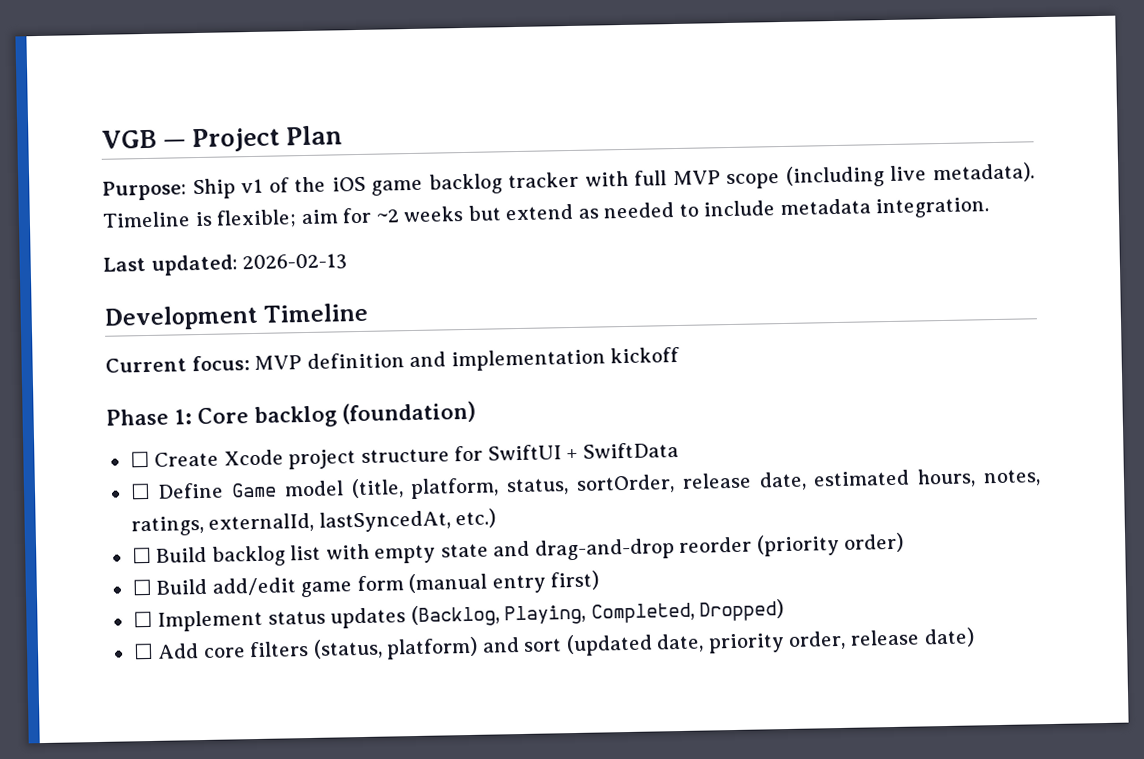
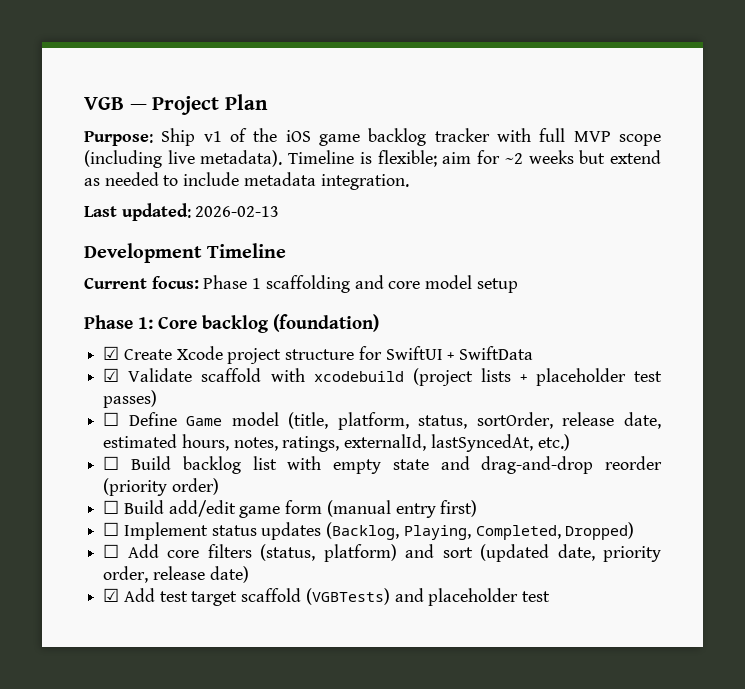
- Current focus: MVP definition and implementation kickoff
+ Current focus: Phase 1 scaffolding and core model setup
- ☐ Create Xcode project structure for SwiftUI + SwiftData
+ ☑ Create Xcode project structure for SwiftUI + SwiftData
+ ☑ Validate scaffold with xcodebuild (project lists + placeholder test passes)
+ ☑ Add test target scaffold (VGBTests) and placeholder test

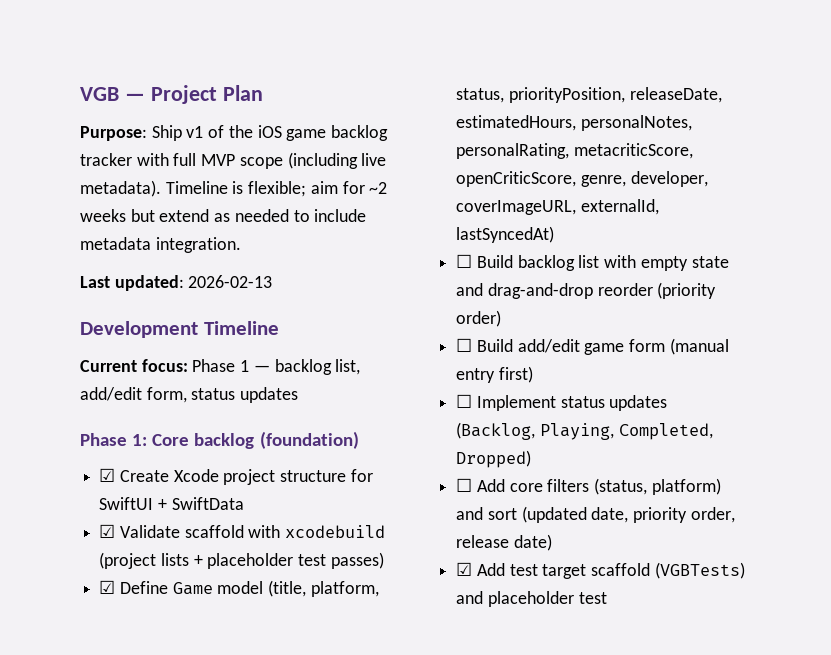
- Current focus: Phase 1 scaffolding and core model setup
+ Current focus: Phase 1 — backlog list, add/edit form, status updates
- ☐ Define Game model (title, platform, status, sortOrder, release date, estimated hours, notes, ratings, externalId, lastSyncedAt, etc.)
+ ☑ Define Game model (title, platform, status, priorityPosition, releaseDate, estimatedHours, personalNotes, personalRating, metacriticScore, openCriticScore, genre, developer, coverImageURL, externalId, lastSyncedAt)

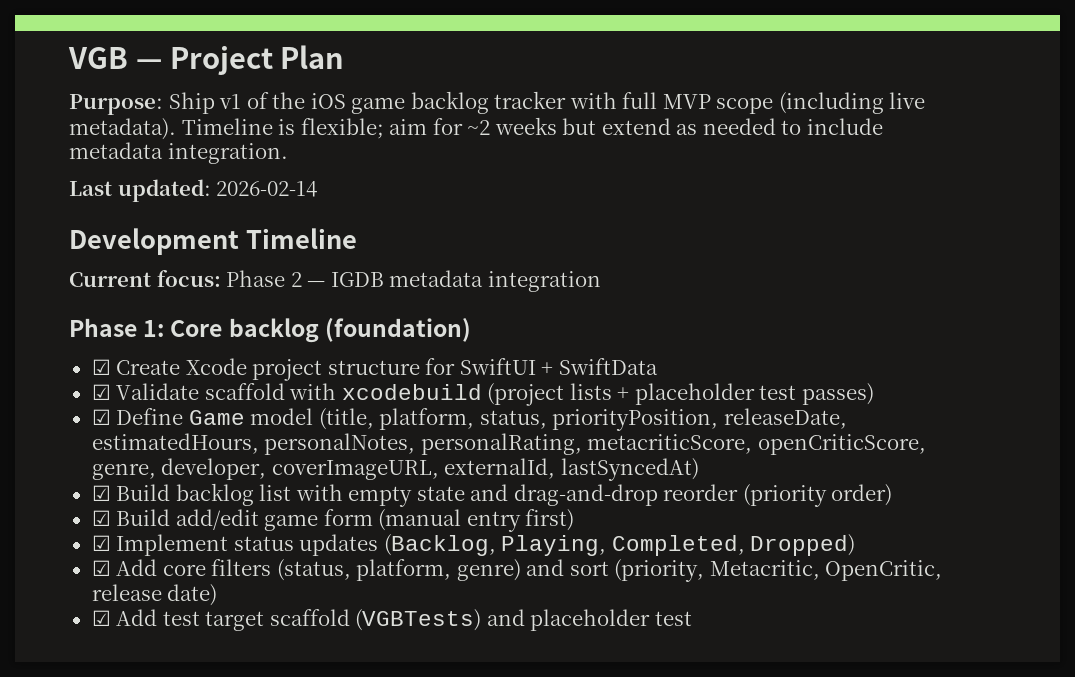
- Last updated: 2026-02-13
+ Last updated: 2026-02-14
- Current focus: Phase 1 — backlog list, add/edit form, status updates
+ Current focus: Phase 2 — IGDB metadata integration
- ☐ Build backlog list with empty state and drag-and-drop reorder (priority order)
+ ☑ Build backlog list with empty state and drag-and-drop reorder (priority order)
- ☐ Build add/edit game form (manual entry first)
+ ☑ Build add/edit game form (manual entry first)
- ☐ Implement status updates (Backlog, Playing, Completed, Dropped)
+ ☑ Implement status updates (Backlog, Playing, Completed, Dropped)
- ☐ Add core filters (status, platform) and sort (updated date, priority order, release date)
+ ☑ Add core filters (status, platform, genre) and sort (priority, Metacritic, OpenCritic, release date)

